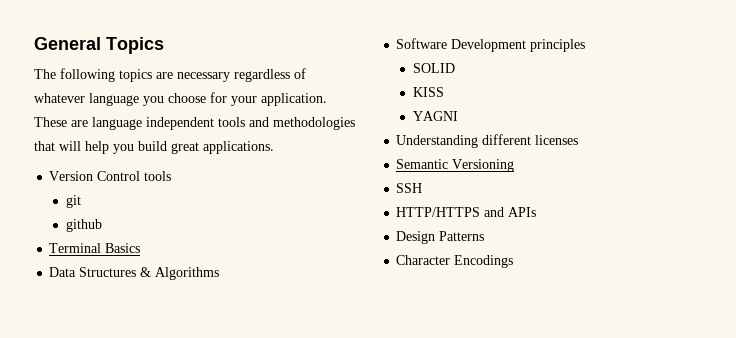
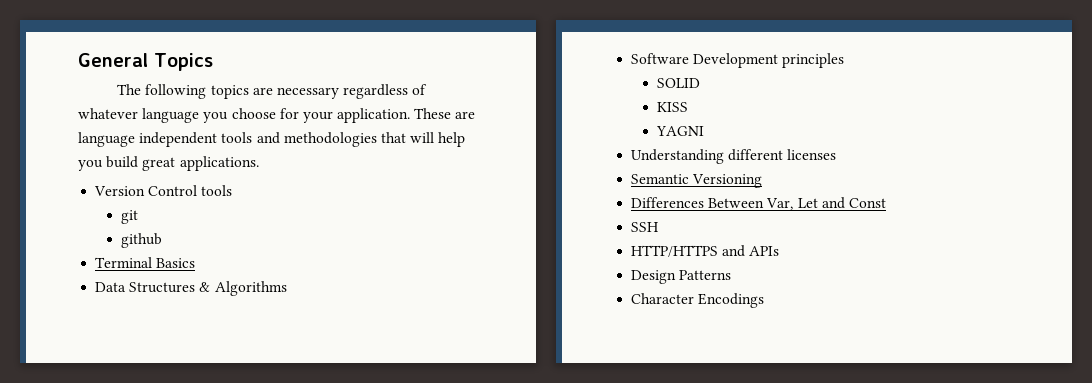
+ Differences Between Var, Let and Const

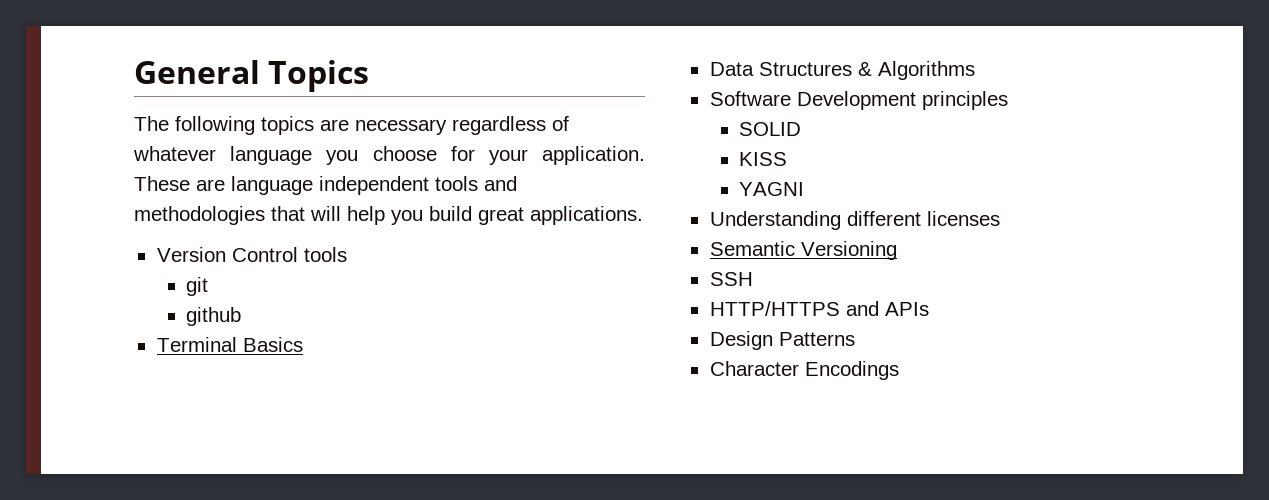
- Differences Between Var, Let and Const

